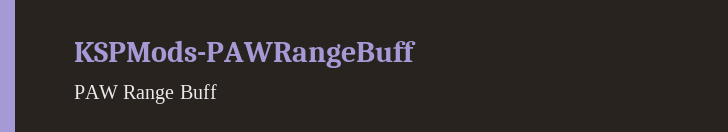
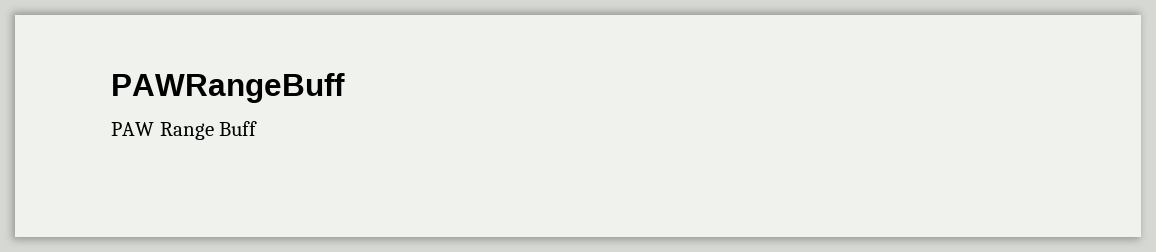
- KSPMods-PAWRangeBuff
+ PAWRangeBuff

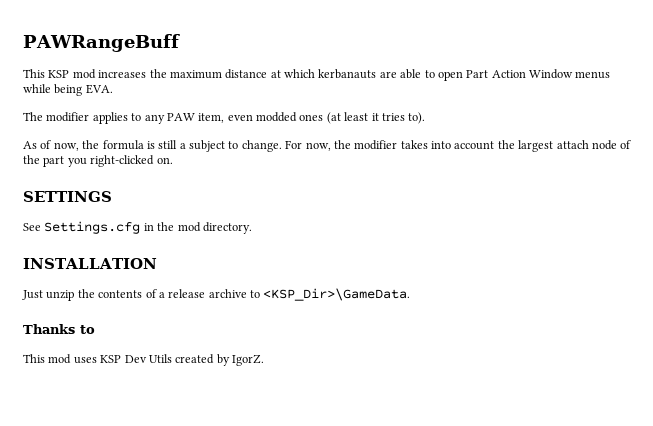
- PAW Range Buff
+ This KSP mod increases the maximum distance at which kerbanauts are able to open Part Action Window menus while being EVA.
+ The modifier applies to any PAW item, even modded ones (at least it tries to).
+ As of now, the formula is still a subject to change. For now, the modifier takes into account the largest attach node of the part you right-clicked on.
+ SETTINGS
+ See Settings.cfg in the mod directory.
+ INSTALLATION
+ Just unzip the contents of a release archive to <KSP_Dir>\GameData.
+ Thanks to
+ This mod uses KSP Dev Utils created by IgorZ.

